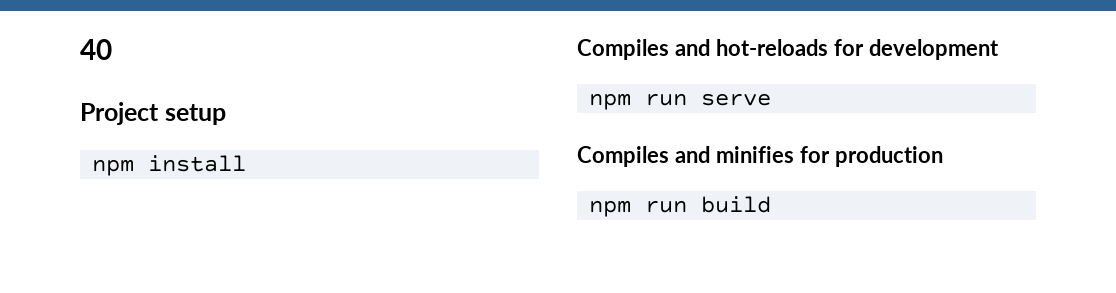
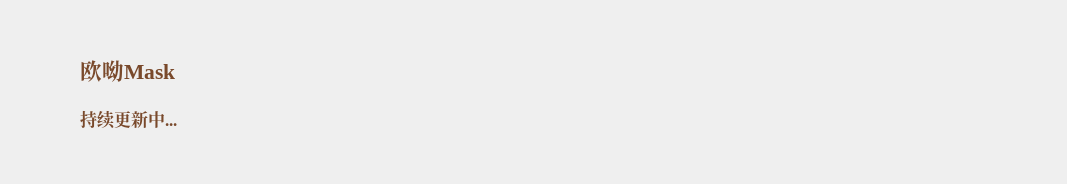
- 40
- Project setup
- npm install
- Compiles and hot-reloads for development
- npm run serve
- Compiles and minifies for production
- npm run build
+ 欧呦Mask
+ 持续更新中...

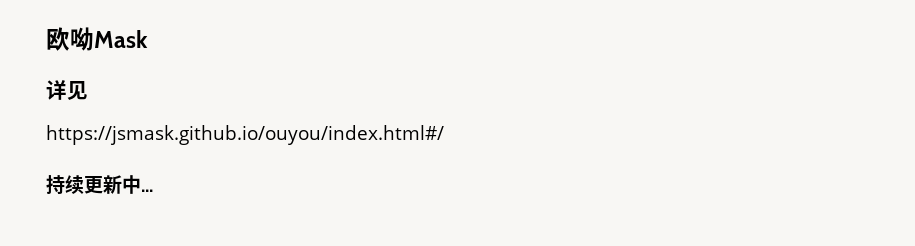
+ 详见
+ https://jsmask.github.io/ouyou/index.html#/

